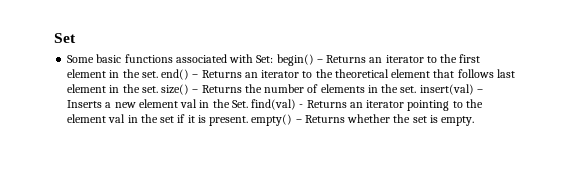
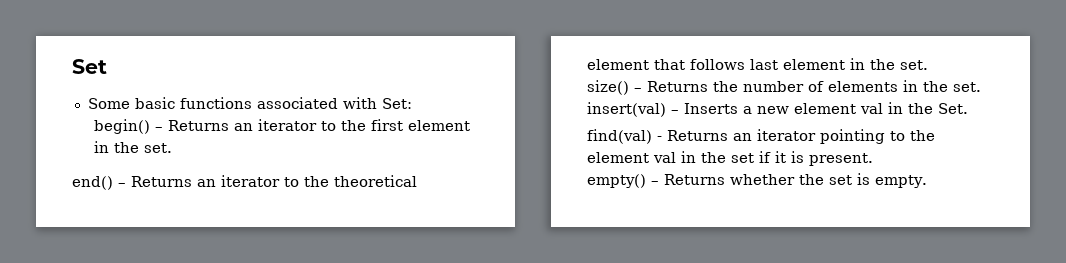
- Some basic functions associated with Set: begin() – Returns an iterator to the first element in the set. end() – Returns an iterator to the theoretical element that follows last element in the set. size() – Returns the number of elements in the set. insert(val) – Inserts a new element val in the Set. find(val) - Returns an iterator pointing to the element val in the set if it is present. empty() – Returns whether the set is empty.
+ Some basic functions associated with Set:
+ begin() – Returns an iterator to the first element in the set.
+ end() – Returns an iterator to the theoretical element that follows last element in the set.
+ size() – Returns the number of elements in the set. insert(val) – Inserts a new element val in the Set.
+ find(val) - Returns an iterator pointing to the element val in the set if it is present.
+ empty() – Returns whether the set is empty.

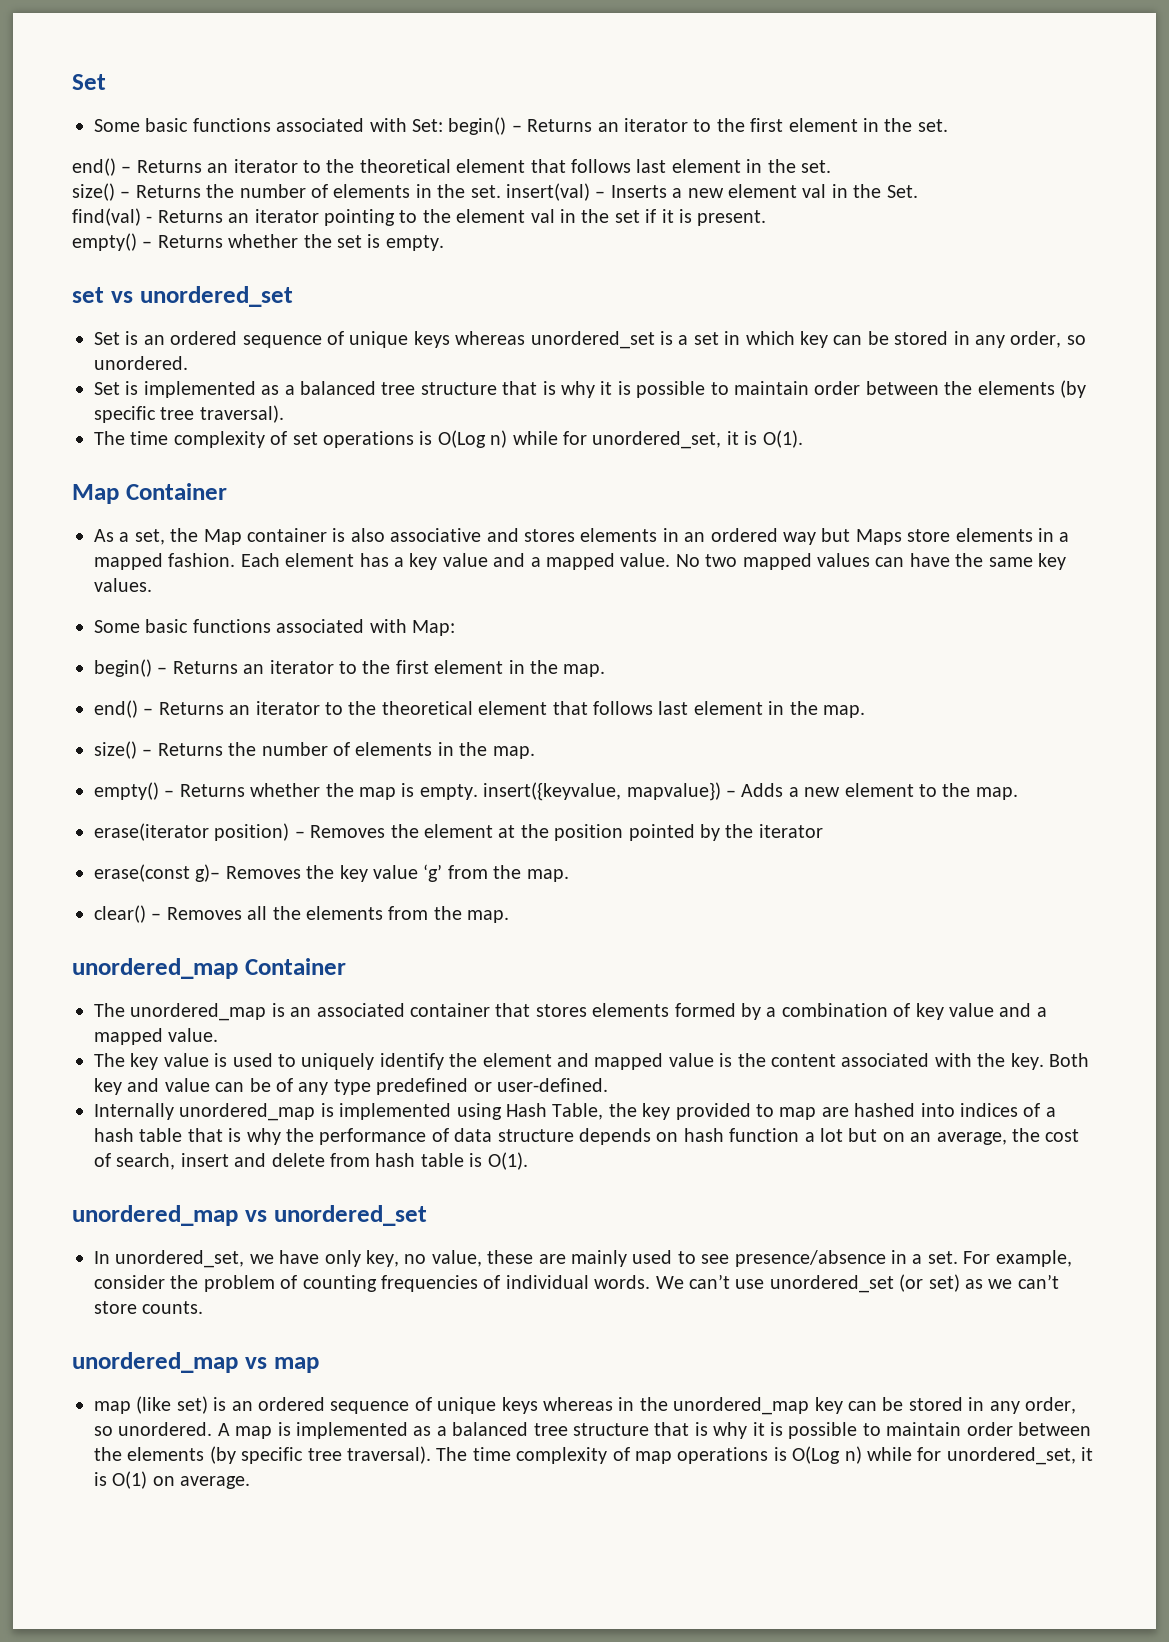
- Some basic functions associated with Set:
- begin() – Returns an iterator to the first element in the set.
+ Some basic functions associated with Set: begin() – Returns an iterator to the first element in the set.
+ set vs unordered_set
+ Set is an ordered sequence of unique keys whereas unordered_set is a set in which key can be stored in any order, so unordered.
+ Set is implemented as a balanced tree structure that is why it is possible to maintain order between the elements (by specific tree traversal).
+ The time complexity of set operations is O(Log n) while for unordered_set, it is O(1).
+ Map Container
+ As a set, the Map container is also associative and stores elements in an ordered way but Maps store elements in a mapped fashion. Each element has a key value and a mapped value. No two mapped values can have the same key values.
+ Some basic functions associated with Map:
+ begin() – Returns an iterator to the first element in the map.
+ end() – Returns an iterator to the theoretical element that follows last element in the map.
+ size() – Returns the number of elements in the map.
+ empty() – Returns whether the map is empty. insert({keyvalue, mapvalue}) – Adds a new element to the map.
+ erase(iterator position) – Removes the element at the position pointed by the iterator
+ erase(const g)– Removes the key value ‘g’ from the map.
+ clear() – Removes all the elements from the map.
+ unordered_map Container
+ The unordered_map is an associated container that stores elements formed by a combination of key value and a mapped value.
+ The key value is used to uniquely identify the element and mapped value is the content associated with the key. Both key and value can be of any type predefined or user-defined.
+ Internally unordered_map is implemented using Hash Table, the key provided to map are hashed into indices of a hash table that is why the performance of data structure depends on hash function a lot but on an average, the cost of search, insert and delete from hash table is O(1).
+ unordered_map vs unordered_set
+ In unordered_set, we have only key, no value, these are mainly used to see presence/absence in a set. For example, consider the problem of counting frequencies of individual words. We can’t use unordered_set (or set) as we can’t store counts.
+ unordered_map vs map
+ map (like set) is an ordered sequence of unique keys whereas in the unordered_map key can be stored in any order, so unordered. A map is implemented as a balanced tree structure that is why it is possible to maintain order between the elements (by specific tree traversal). The time complexity of map operations is O(Log n) while for unordered_set, it is O(1) on average.

